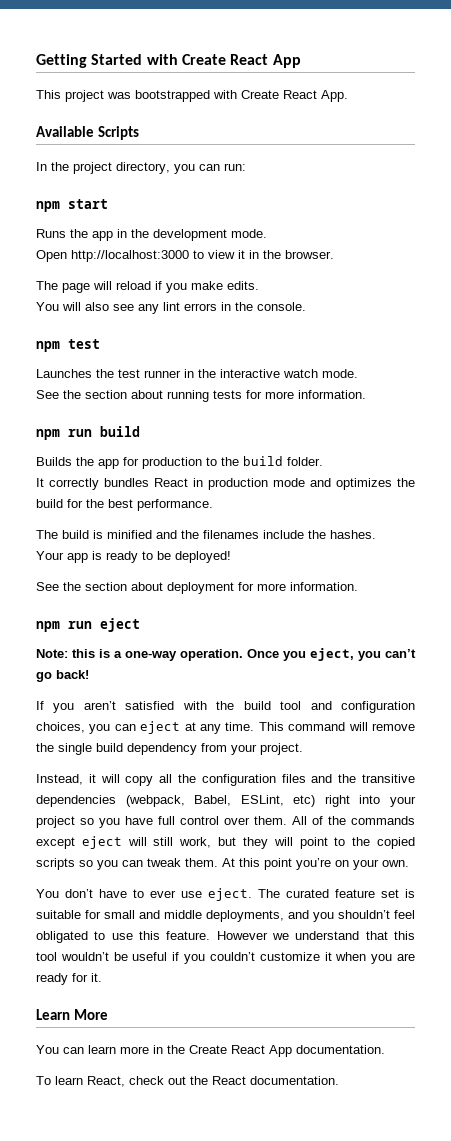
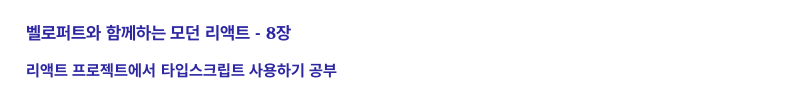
- Getting Started with Create React App
- This project was bootstrapped with Create React App.
- Available Scripts
- In the project directory, you can run:
- npm start
- Runs the app in the development mode.
- Open http://localhost:3000 to view it in the browser.
- The page will reload if you make edits.
- You will also see any lint errors in the console.
- npm test
- Launches the test runner in the interactive watch mode.
- See the section about running tests for more information.
- npm run build
- Builds the app for production to the build folder.
- It correctly bundles React in production mode and optimizes the build for the best performance.
- The build is minified and the filenames include the hashes.
- Your app is ready to be deployed!
- See the section about deployment for more information.
- npm run eject
- Note: this is a one-way operation. Once you eject, you can’t go back!
- If you aren’t satisfied with the build tool and configuration choices, you can eject at any time. This command will remove the single build dependency from your project.
- Instead, it will copy all the configuration files and the transitive dependencies (webpack, Babel, ESLint, etc) right into your project so you have full control over them. All of the commands except eject will still work, but they will point to the copied scripts so you can tweak them. At this point you’re on your own.
- You don’t have to ever use eject. The curated feature set is suitable for small and middle deployments, and you shouldn’t feel obligated to use this feature. However we understand that this tool wouldn’t be useful if you couldn’t customize it when you are ready for it.
- Learn More
- You can learn more in the Create React App documentation.
- To learn React, check out the React documentation.
+ 벨로퍼트와 함께하는 모던 리액트 - 8장
+ 리액트 프로젝트에서 타입스크립트 사용하기 공부

